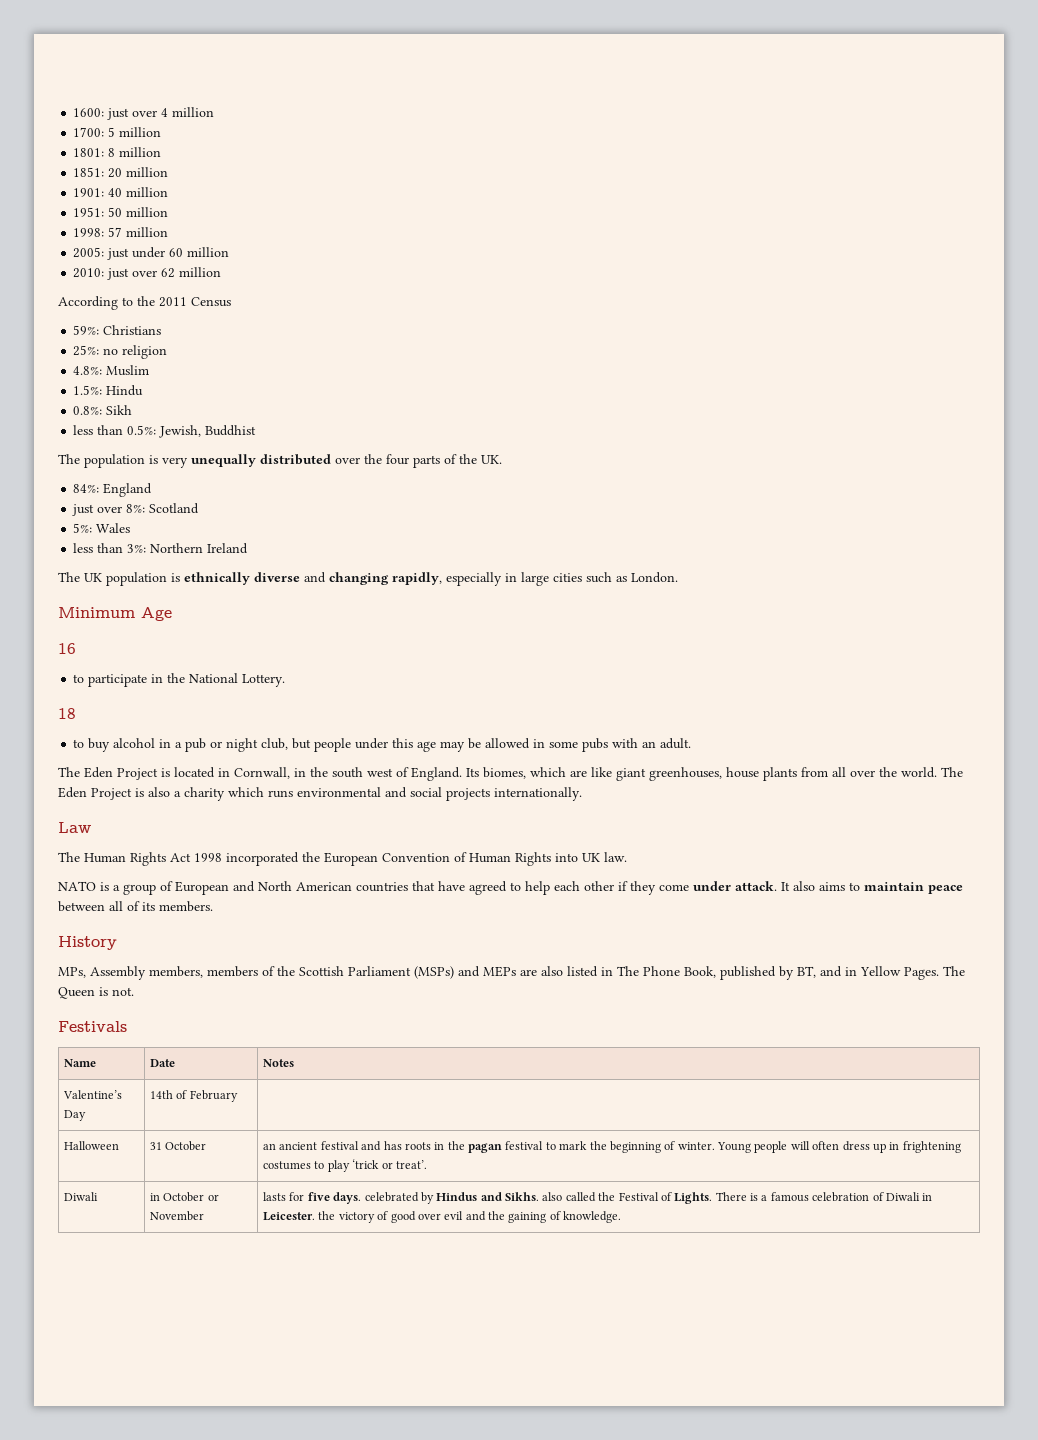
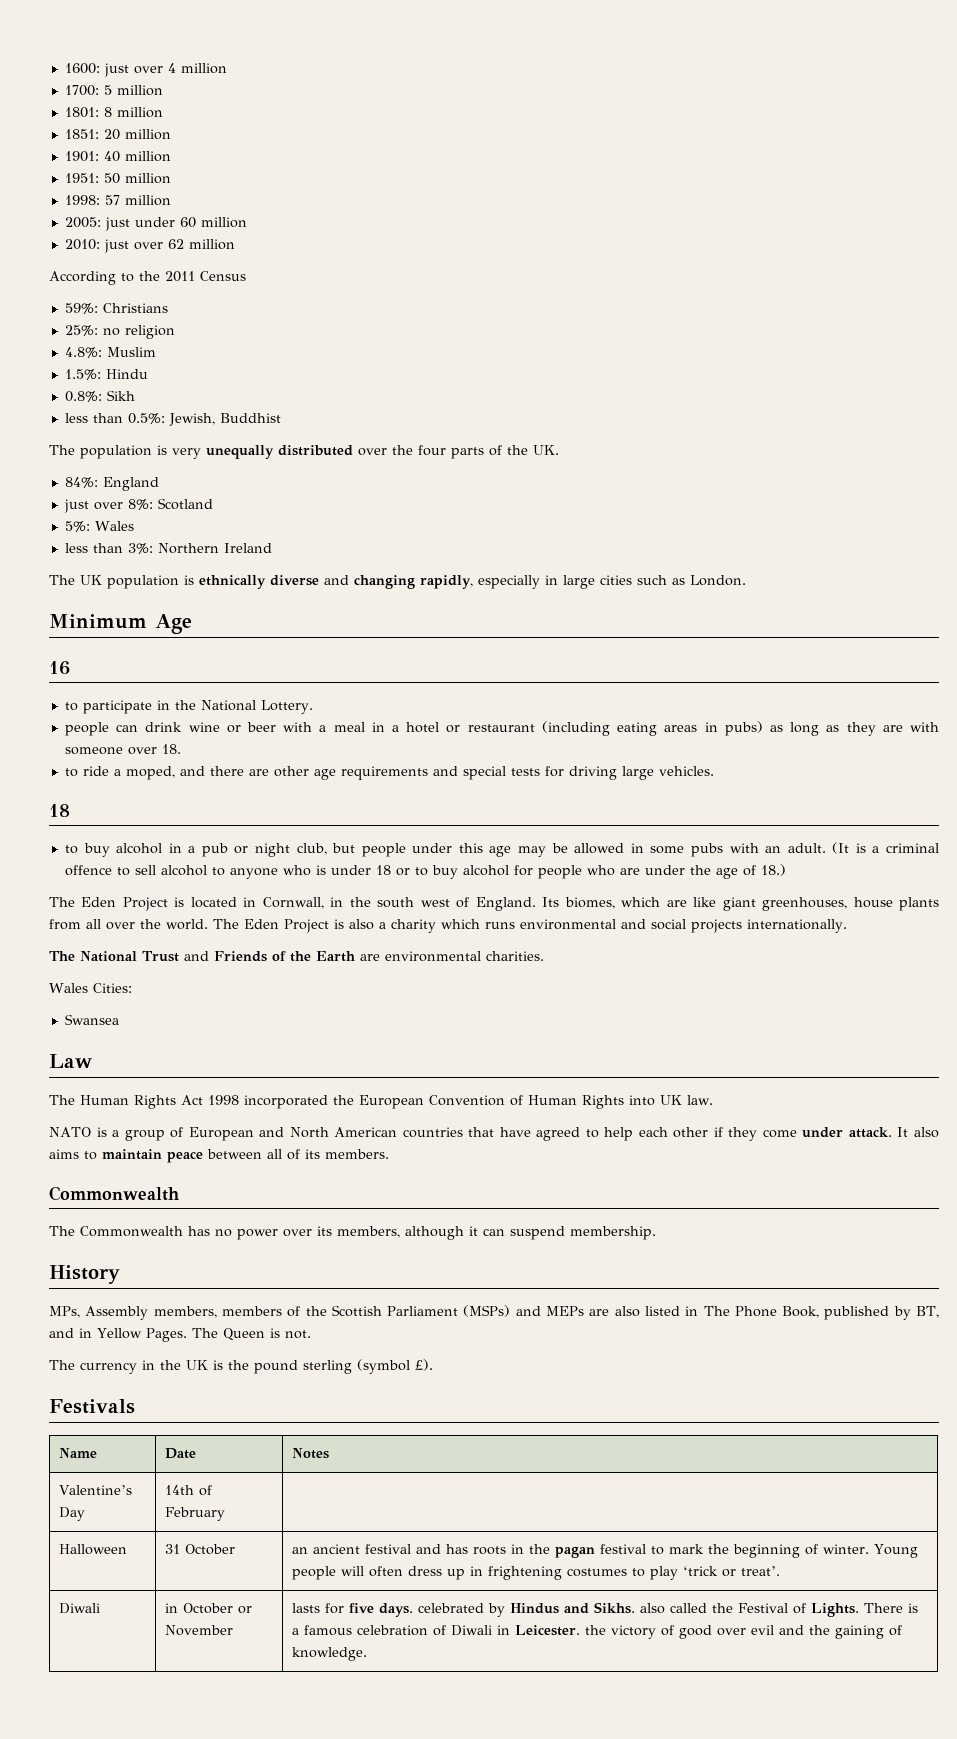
+ people can drink wine or beer with a meal in a hotel or restaurant (including eating areas in pubs) as long as they are with someone over 18.
+ to ride a moped, and there are other age requirements and special tests for driving large vehicles.
+ (It is a criminal offence to sell alcohol to anyone who is under 18 or to buy alcohol for people who are under the age of 18.)
+ The National Trust and Friends of the Earth are environmental charities.
+ Wales Cities:
+ Swansea
  It also aims to maintain peace between all of its members.
+ Commonwealth
+ The Commonwealth has no power over its members, although it can suspend membership.
+ The currency in the UK is the pound sterling (symbol £).

